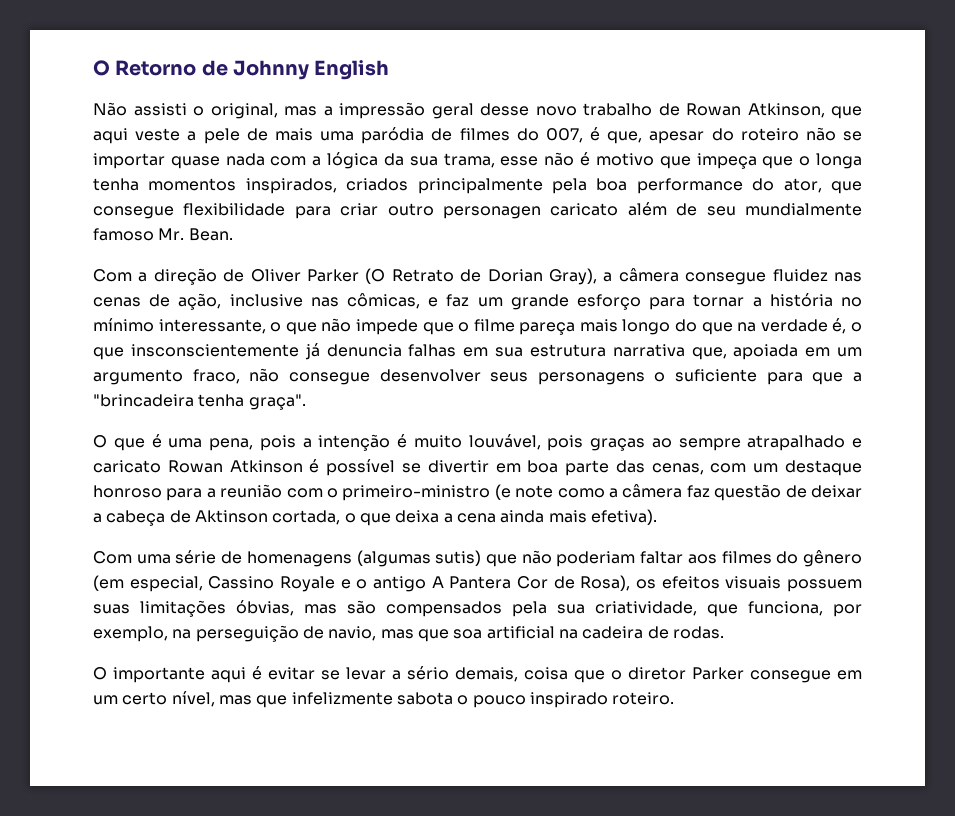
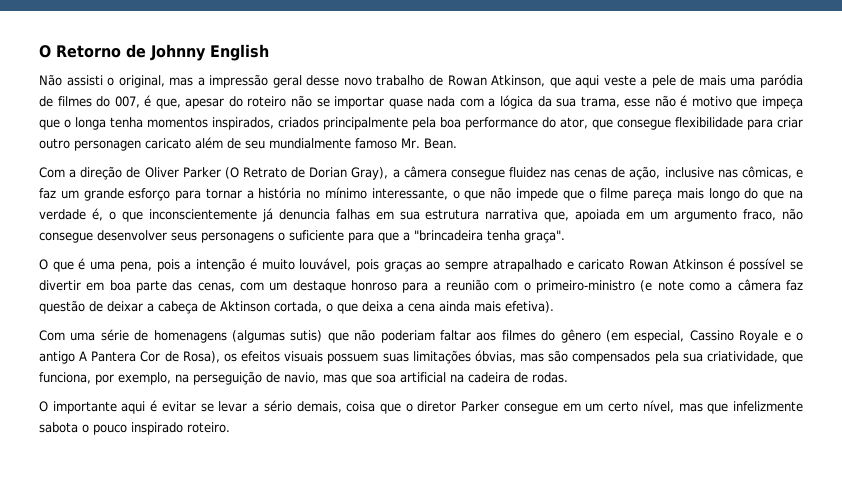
- Com a direção de Oliver Parker (O Retrato de Dorian Gray), a câmera consegue fluidez nas cenas de ação, inclusive nas cômicas, e faz um grande esforço para tornar a história no mínimo interessante, o que não impede que o filme pareça mais longo do que na verdade é, o que insconscientemente já denuncia falhas em sua estrutura narrativa que, apoiada em um argumento fraco, não consegue desenvolver seus personagens o suficiente para que a "brincadeira tenha graça".
+ Com a direção de Oliver Parker (O Retrato de Dorian Gray), a câmera consegue fluidez nas cenas de ação, inclusive nas cômicas, e faz um grande esforço para tornar a história no mínimo interessante, o que não impede que o filme pareça mais longo do que na verdade é, o que inconscientemente já denuncia falhas em sua estrutura narrativa que, apoiada em um argumento fraco, não consegue desenvolver seus personagens o suficiente para que a "brincadeira tenha graça".

